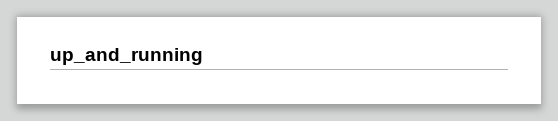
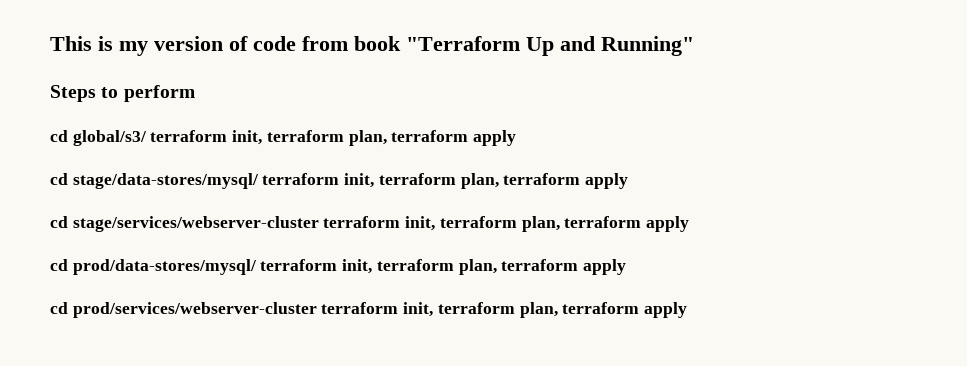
- up_and_running
+ This is my version of code from book "Terraform Up and Running"
+ Steps to perform
+ cd global/s3/ terraform init, terraform plan, terraform apply
+ cd stage/data-stores/mysql/ terraform init, terraform plan, terraform apply
+ cd stage/services/webserver-cluster terraform init, terraform plan, terraform apply
+ cd prod/data-stores/mysql/ terraform init, terraform plan, terraform apply
+ cd prod/services/webserver-cluster terraform init, terraform plan, terraform apply

